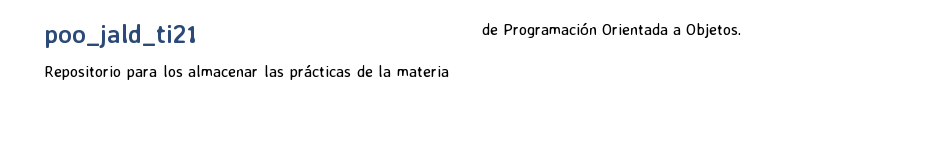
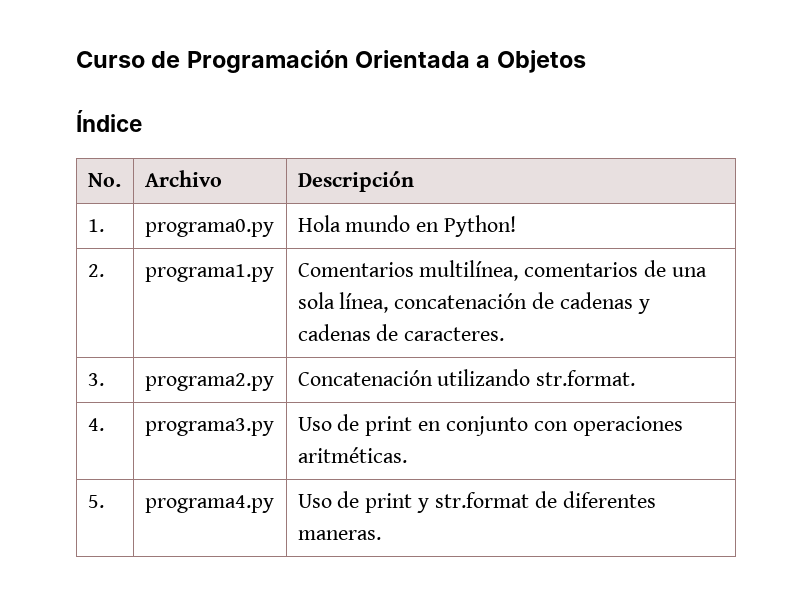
- poo_jald_ti21
- Repositorio para los almacenar las prácticas de la materia de Programación Orientada a Objetos.
+ Curso de Programación Orientada a Objetos
+ Índice
+ No. | Archivo | Descripción
+ 1. | programa0.py | Hola mundo en Python!
+ 2. | programa1.py | Comentarios multilínea, comentarios de una sola línea, concatenación de cadenas y cadenas de caracteres.
+ 3. | programa2.py | Concatenación utilizando str.format.
+ 4. | programa3.py | Uso de print en conjunto con operaciones aritméticas.
+ 5. | programa4.py | Uso de print y str.format de diferentes maneras.

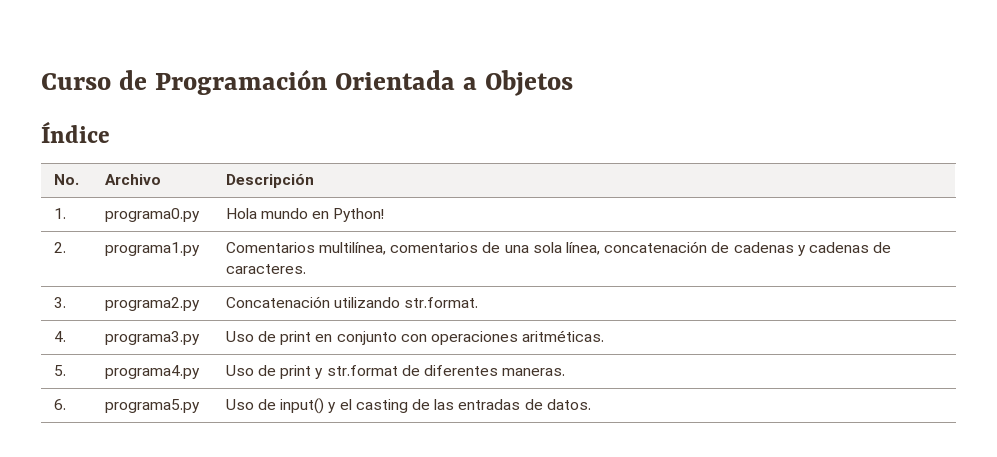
+ 6. | programa5.py | Uso de input() y el casting de las entradas de datos.

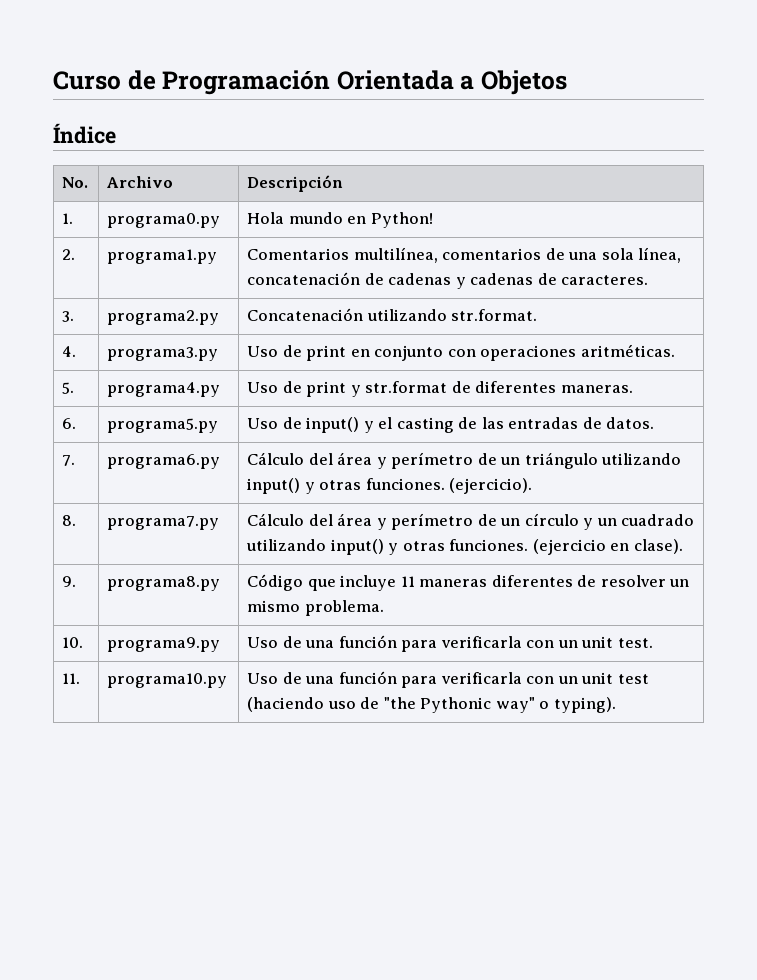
+ 7. | programa6.py | Cálculo del área y perímetro de un triángulo utilizando input() y otras funciones. (ejercicio).
+ 8. | programa7.py | Cálculo del área y perímetro de un círculo y un cuadrado utilizando input() y otras funciones. (ejercicio en clase).
+ 9. | programa8.py | Código que incluye 11 maneras diferentes de resolver un mismo problema.
+ 10. | programa9.py | Uso de una función para verificarla con un unit test.
+ 11. | programa10.py | Uso de una función para verificarla con un unit test (haciendo uso de "the Pythonic way" o typing).

